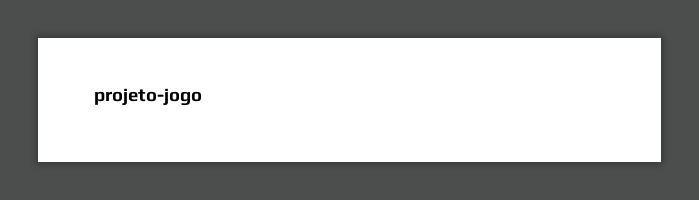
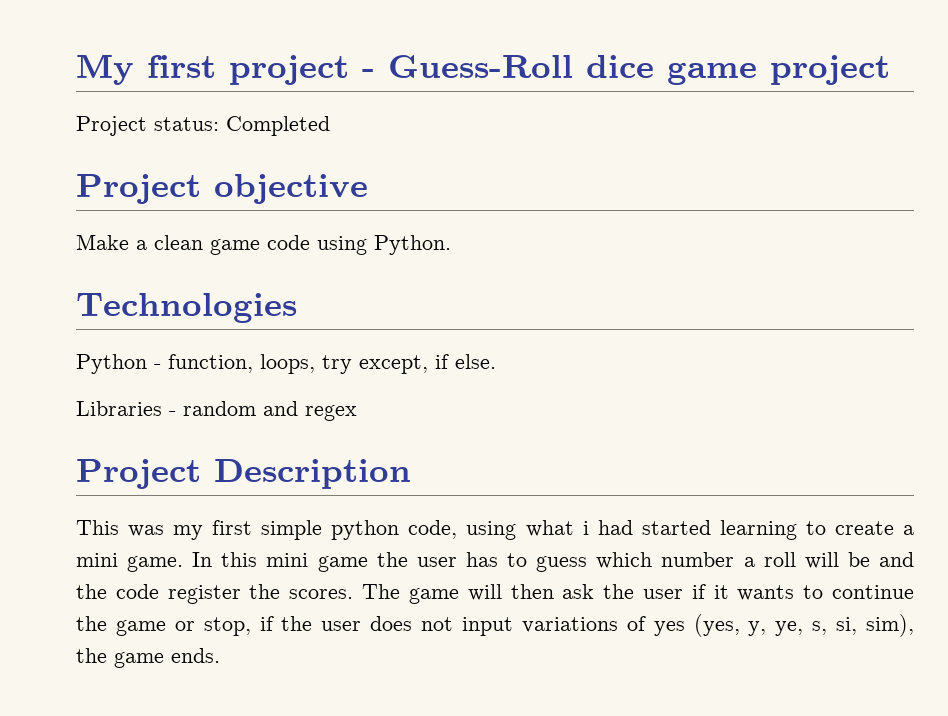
- projeto-jogo
+ My first project - Guess-Roll dice game project
+ Project status: Completed
+ Project objective
+ Make a clean game code using Python.
+ Technologies
+ Python - function, loops, try except, if else.
+ Libraries - random and regex
+ Project Description
+ This was my first simple python code, using what i had started learning to create a mini game. In this mini game the user has to guess which number a roll will be and the code register the scores. The game will then ask the user if it wants to continue the game or stop, if the user does not input variations of yes (yes, y, ye, s, si, sim), the game ends.

